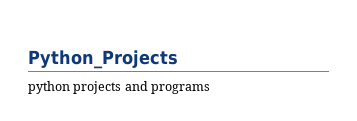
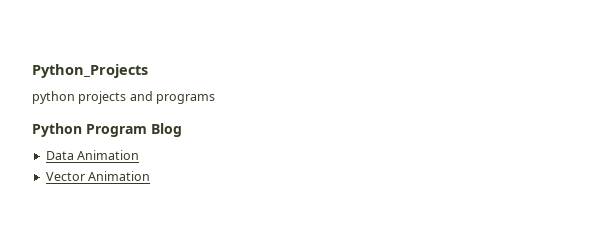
+ Python Program Blog
+ Data Animation
+ Vector Animation

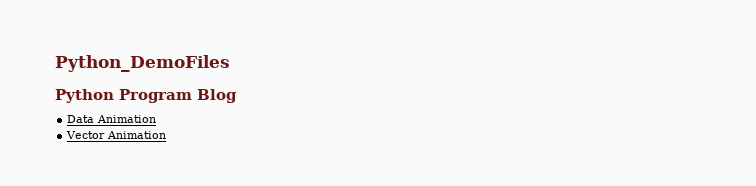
- Python_Projects
- python projects and programs
+ Python_DemoFiles

